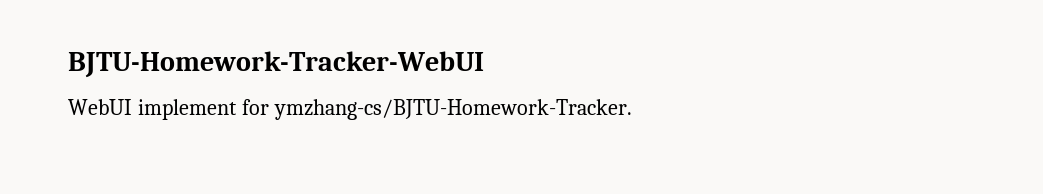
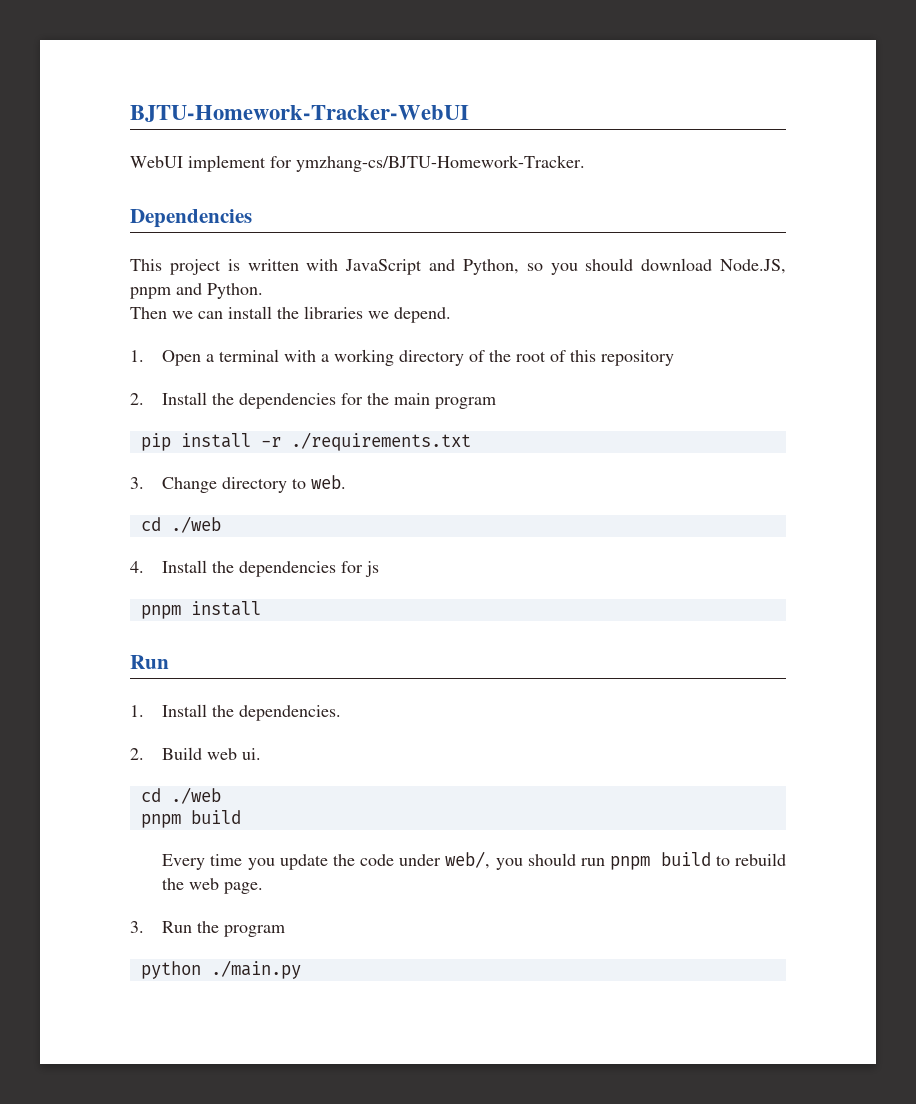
+ Dependencies
+ This project is written with JavaScript and Python, so you should download Node.JS, pnpm and Python.
+ Then we can install the libraries we depend.
+ 1. Open a terminal with a working directory of the root of this repository
+ 2. Install the dependencies for the main program
+ pip install -r ./requirements.txt
+ 3. Change directory to web.
+ cd ./web
+ 4. Install the dependencies for js
+ pnpm install
+ Run
+ 1. Install the dependencies.
+ 2. Build web ui.
+ cd ./web
+ pnpm build
+ Every time you update the code under web/, you should run pnpm build to rebuild the web page.
+ 3. Run the program
+ python ./main.py

